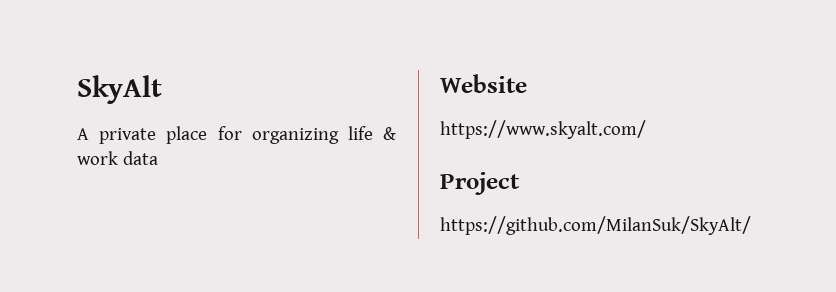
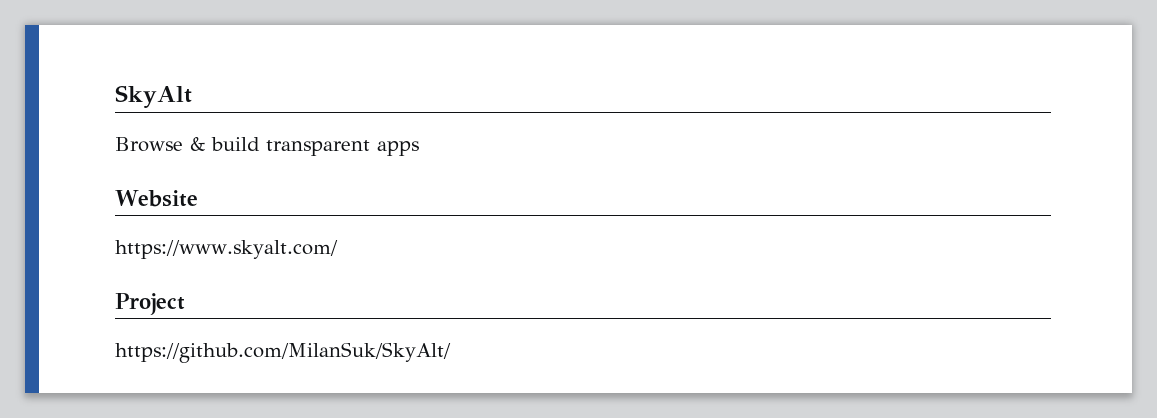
- A private place for organizing life & work data
+ Browse & build transparent apps

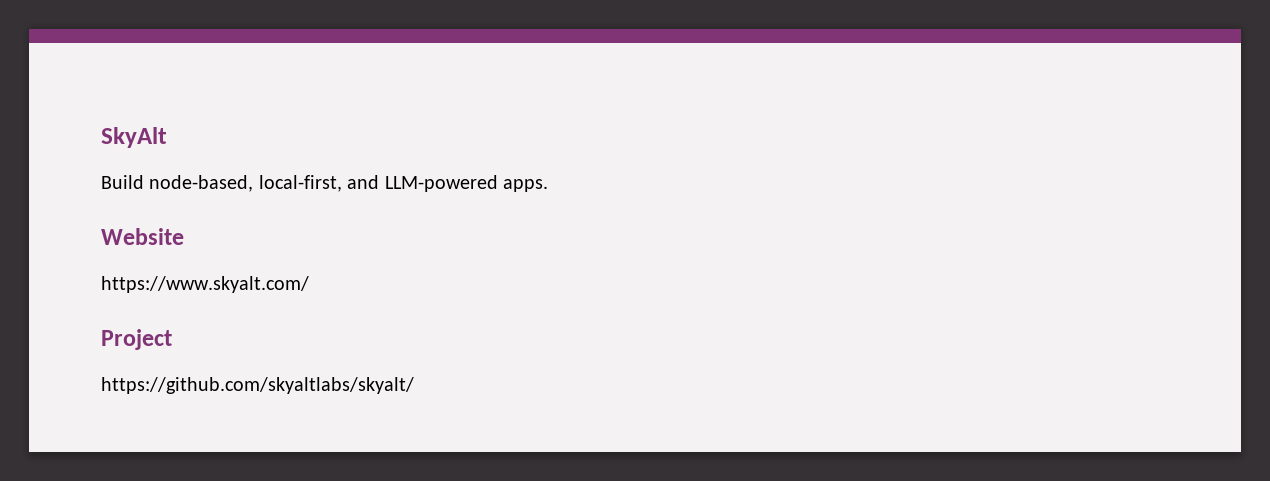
- Browse & build transparent apps
+ Build node-based, local-first, and LLM-powered apps.
- https://github.com/MilanSuk/SkyAlt/
+ https://github.com/skyaltlabs/skyalt/

